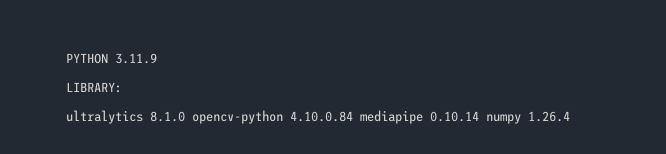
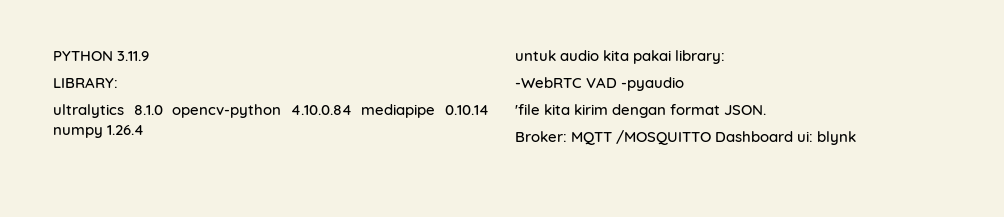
+ untuk audio kita pakai library:
+ -WebRTC VAD -pyaudio
+ 'file kita kirim dengan format JSON.
+ Broker: MQTT /MOSQUITTO Dashboard ui: blynk

